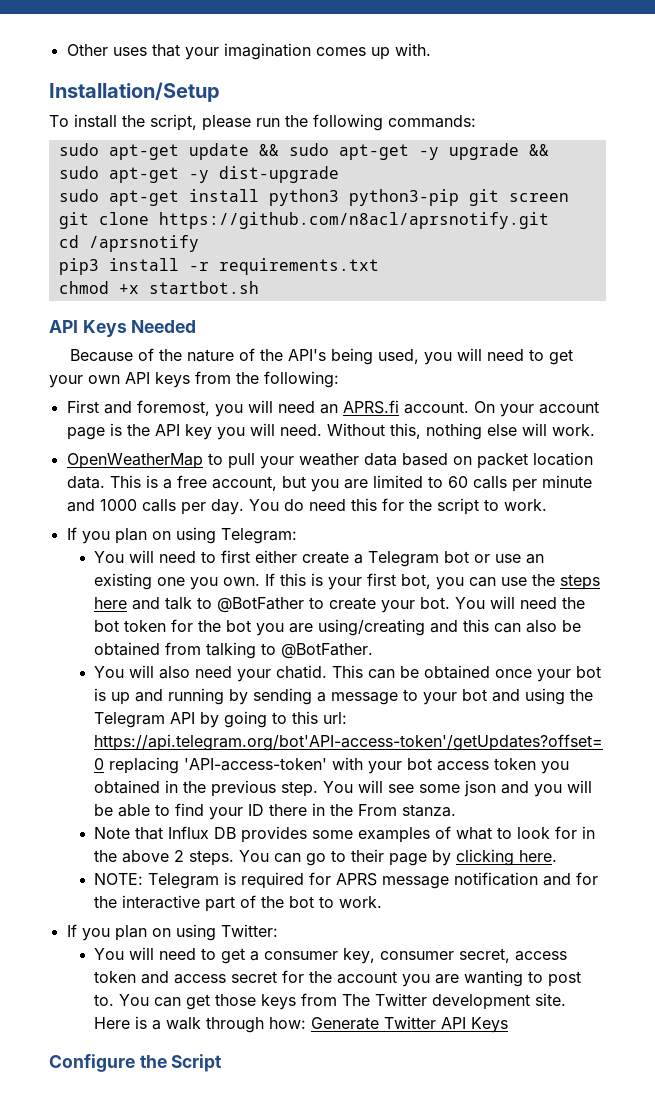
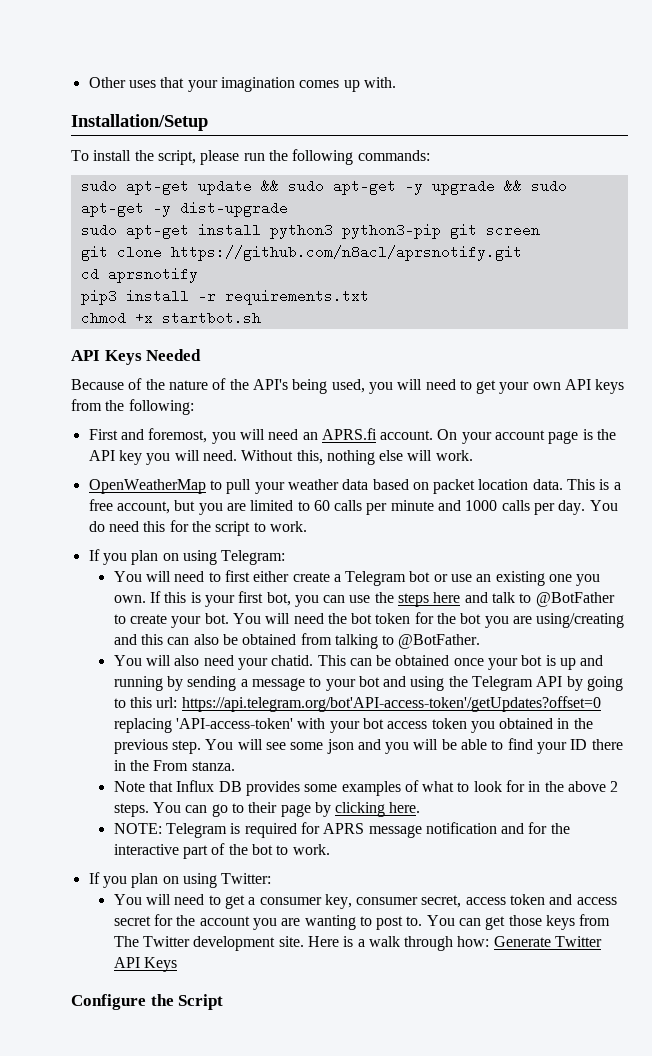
- cd /aprsnotify
+ cd aprsnotify

